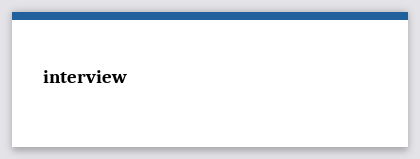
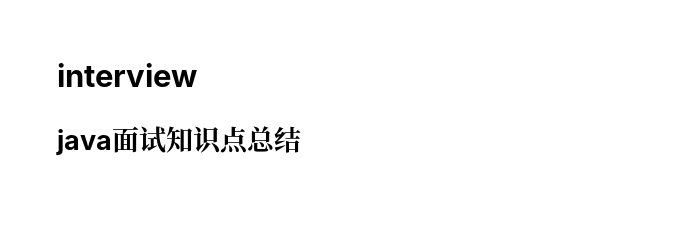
+ java面试知识点总结

